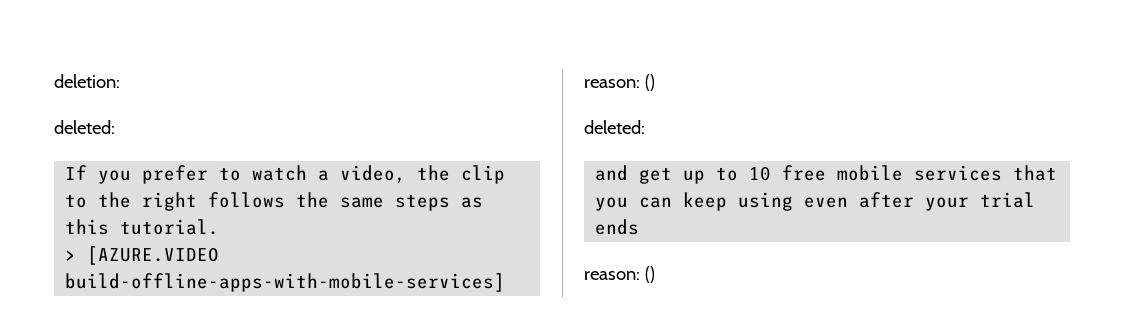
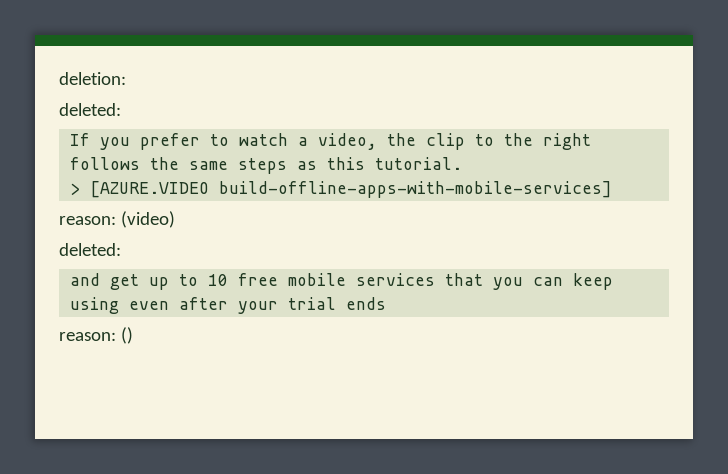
  > [AZURE.VIDEO build-offline-apps-with-mobile-services]
- reason: ()
+ reason: (video)

